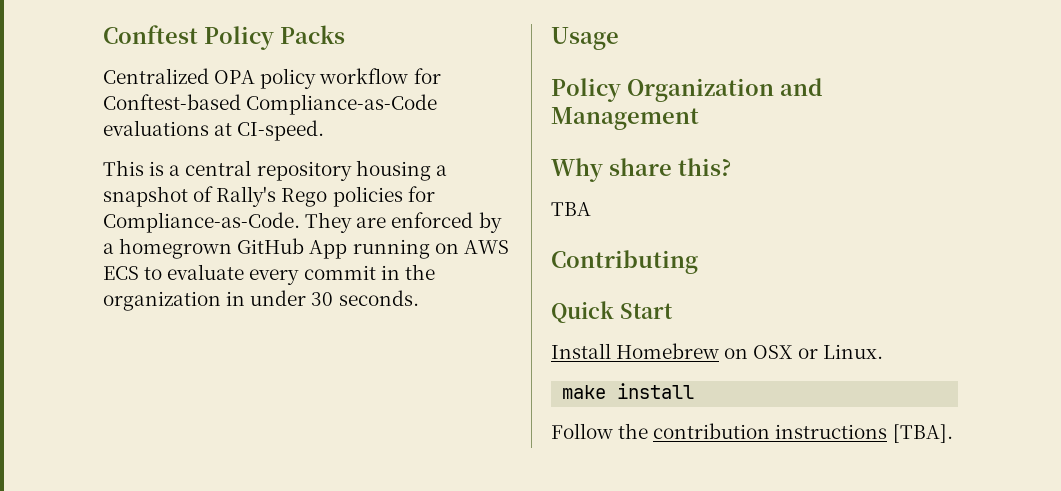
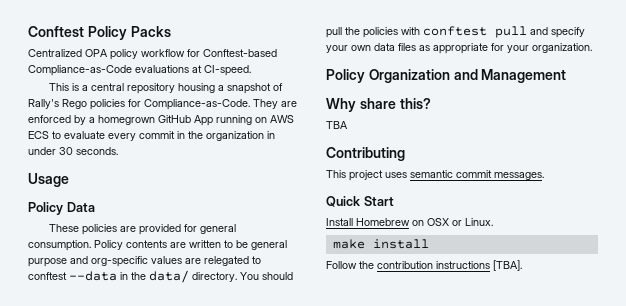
+ Policy Data
+ These policies are provided for general consumption. Policy contents are written to be general purpose and org-specific values are relegated to conftest --data in the data/ directory. You should pull the policies with conftest pull and specify your own data files as appropriate for your organization.
+ This project uses semantic commit messages.

